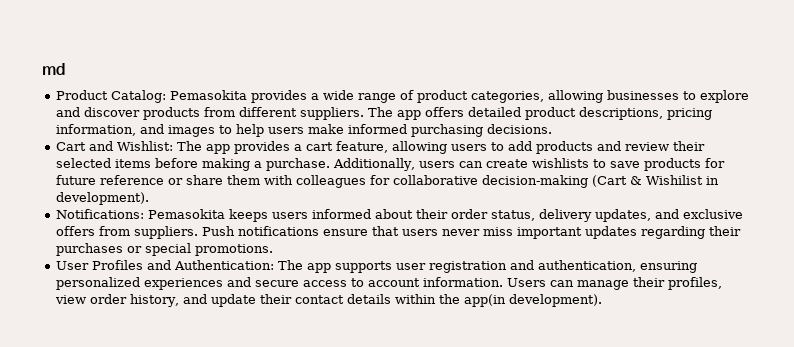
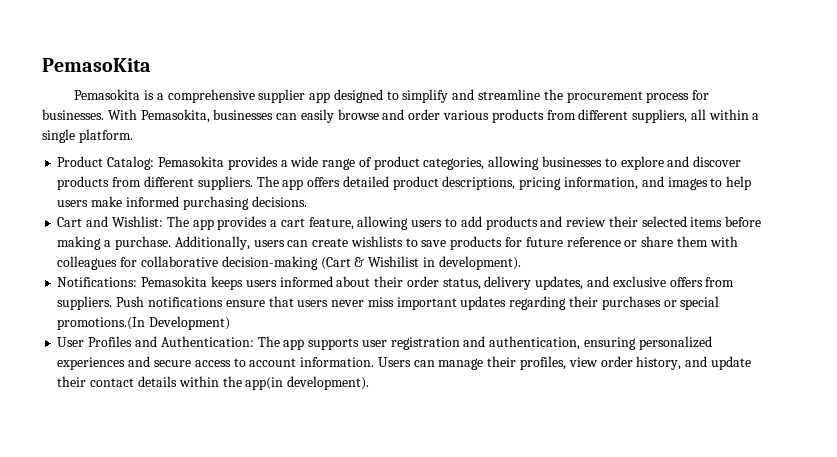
- md
+ PemasoKita
+ Pemasokita is a comprehensive supplier app designed to simplify and streamline the procurement process for businesses. With Pemasokita, businesses can easily browse and order various products from different suppliers, all within a single platform.
- Push notifications ensure that users never miss important updates regarding their purchases or special promotions.
+ Push notifications ensure that users never miss important updates regarding their purchases or special promotions.(In Development)

